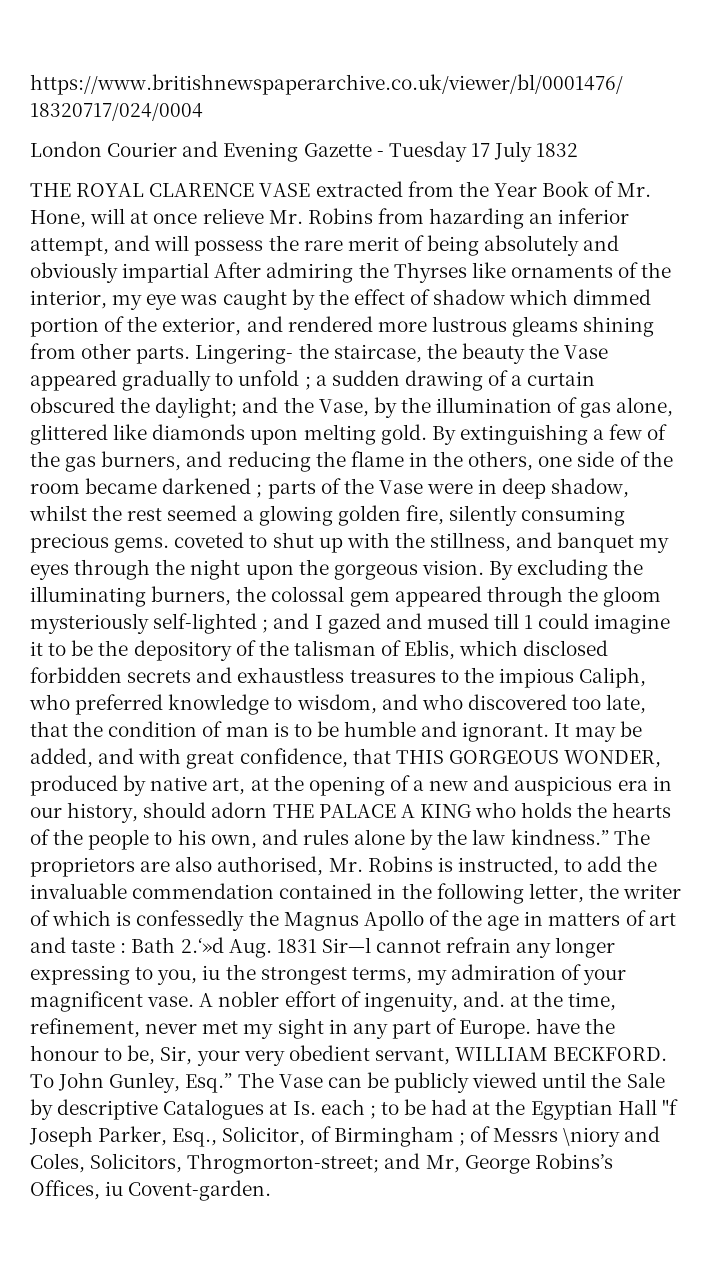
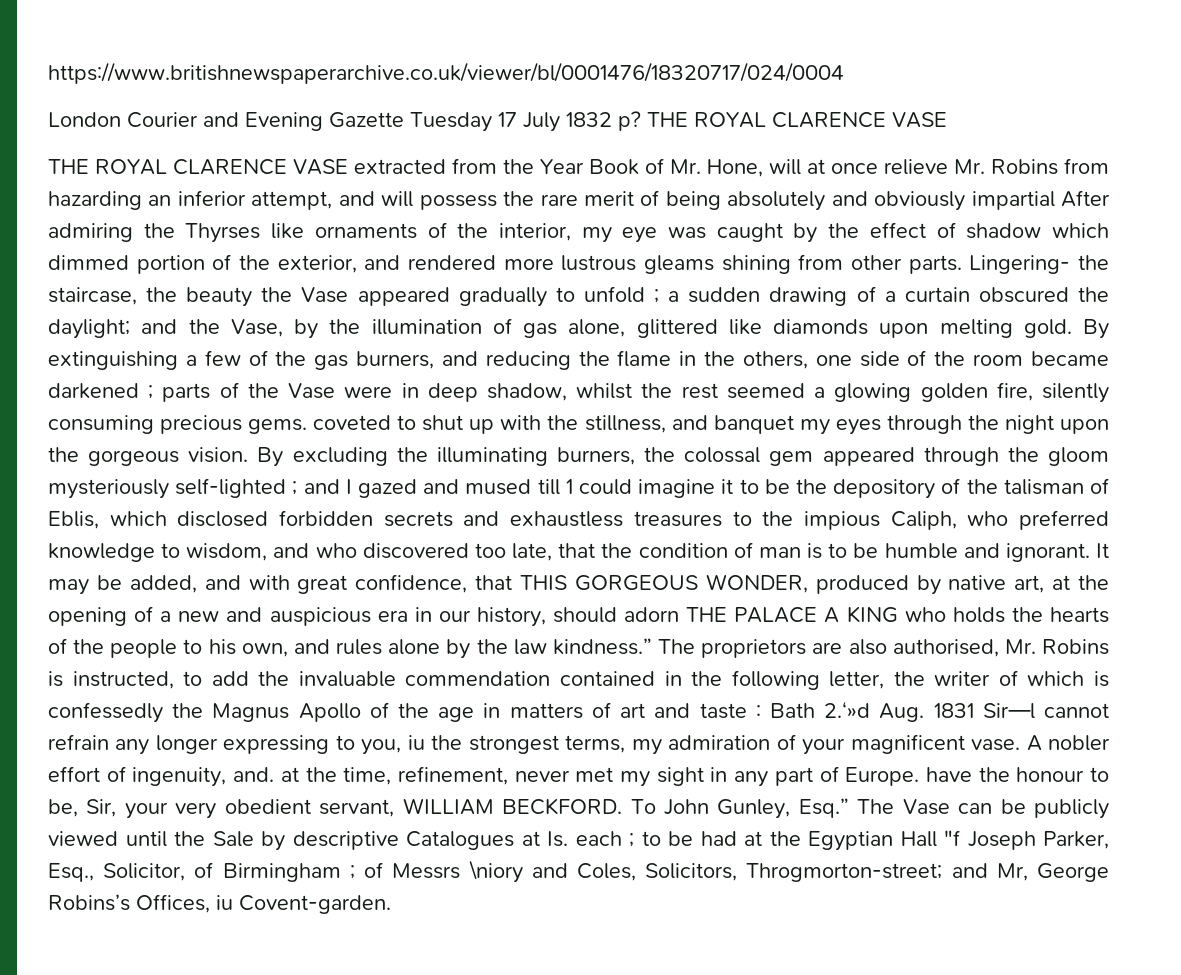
- London Courier and Evening Gazette - Tuesday 17 July 1832
+ London Courier and Evening Gazette Tuesday 17 July 1832 p? THE ROYAL CLARENCE VASE

